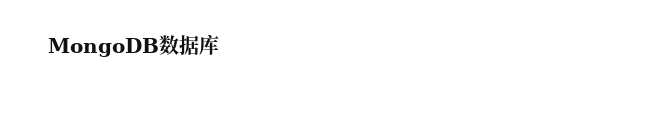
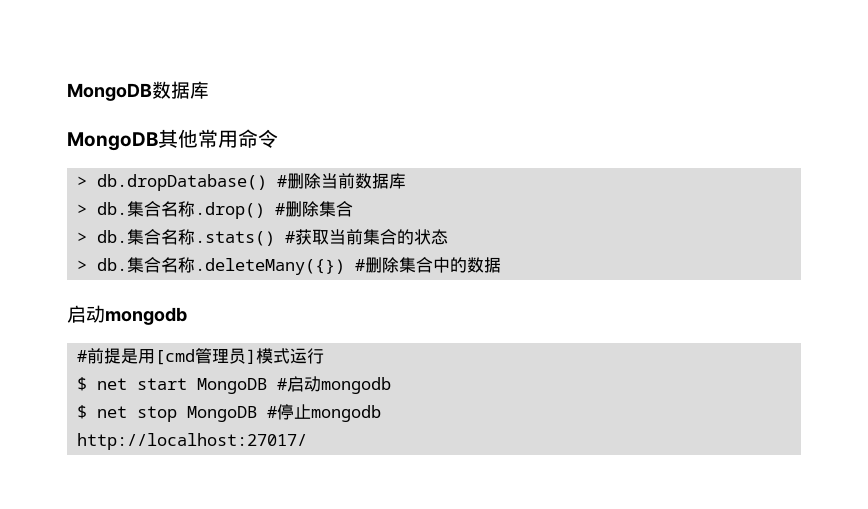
+ MongoDB其他常用命令
+ > db.dropDatabase() #删除当前数据库
+ > db.集合名称.drop() #删除集合
+ > db.集合名称.stats() #获取当前集合的状态
+ > db.集合名称.deleteMany({}) #删除集合中的数据
+ 启动mongodb
+ #前提是用[cmd管理员]模式运行
+ $ net start MongoDB #启动mongodb
+ $ net stop MongoDB #停止mongodb
+ http://localhost:27017/

